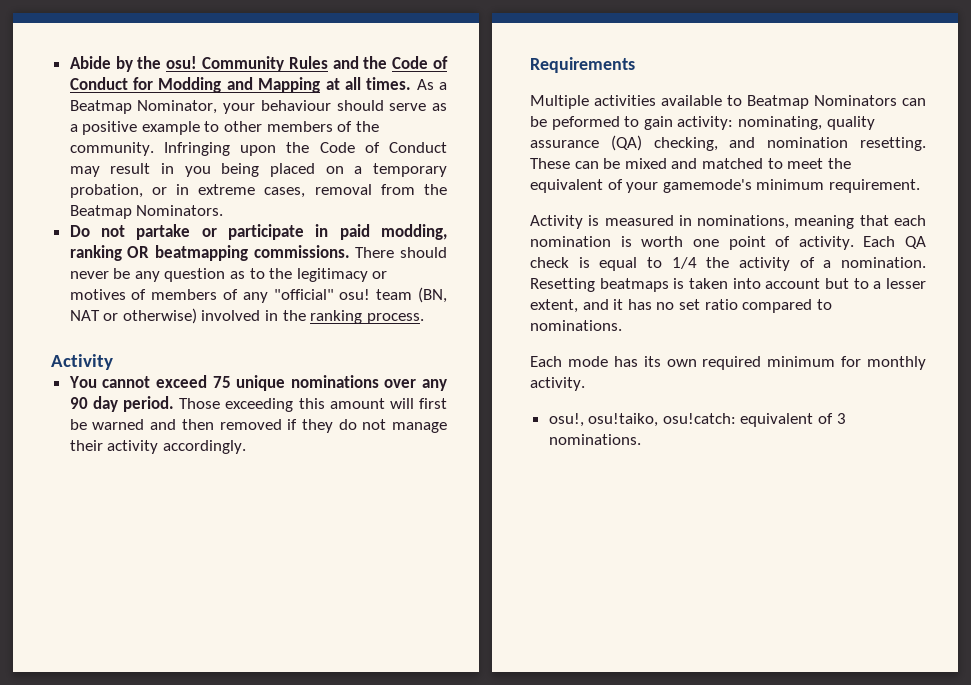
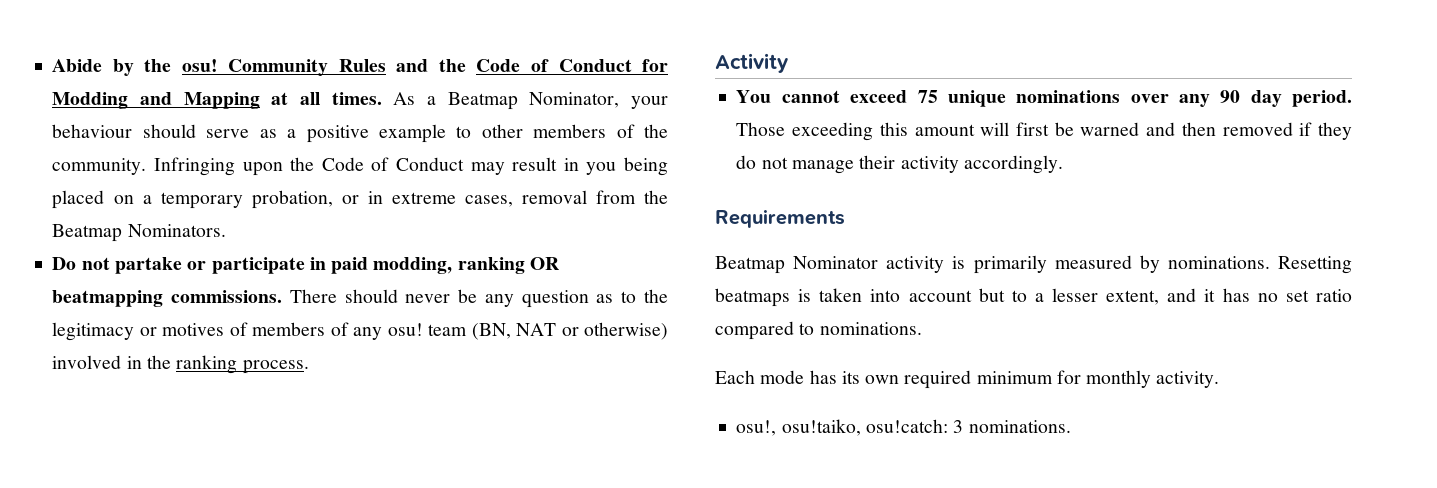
- There should never be any question as to the legitimacy or motives of members of any "official" osu! team (BN, NAT or otherwise) involved in the ranking process.
+ There should never be any question as to the legitimacy or motives of members of any osu! team (BN, NAT or otherwise) involved in the ranking process.
- Multiple activities available to Beatmap Nominators can be peformed to gain activity: nominating, quality assurance (QA) checking, and nomination resetting. These can be mixed and matched to meet the equivalent of your gamemode's minimum requirement.
- Activity is measured in nominations, meaning that each nomination is worth one point of activity. Each QA check is equal to 1/4 the activity of a nomination.
+ Beatmap Nominator activity is primarily measured by nominations.
- osu!, osu!taiko, osu!catch: equivalent of 3 nominations.
+ osu!, osu!taiko, osu!catch: 3 nominations.

